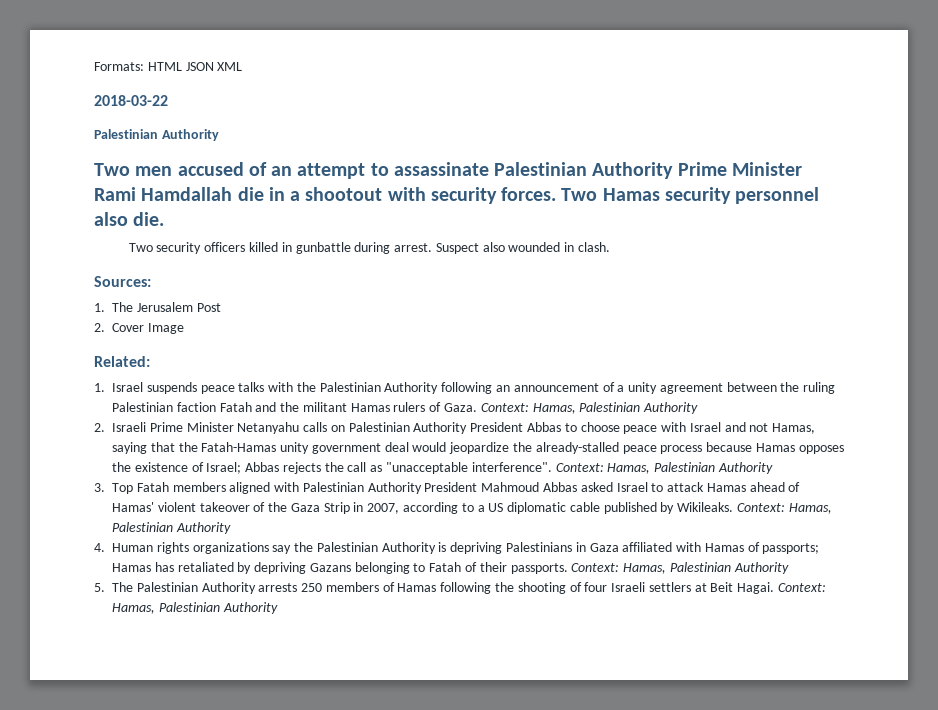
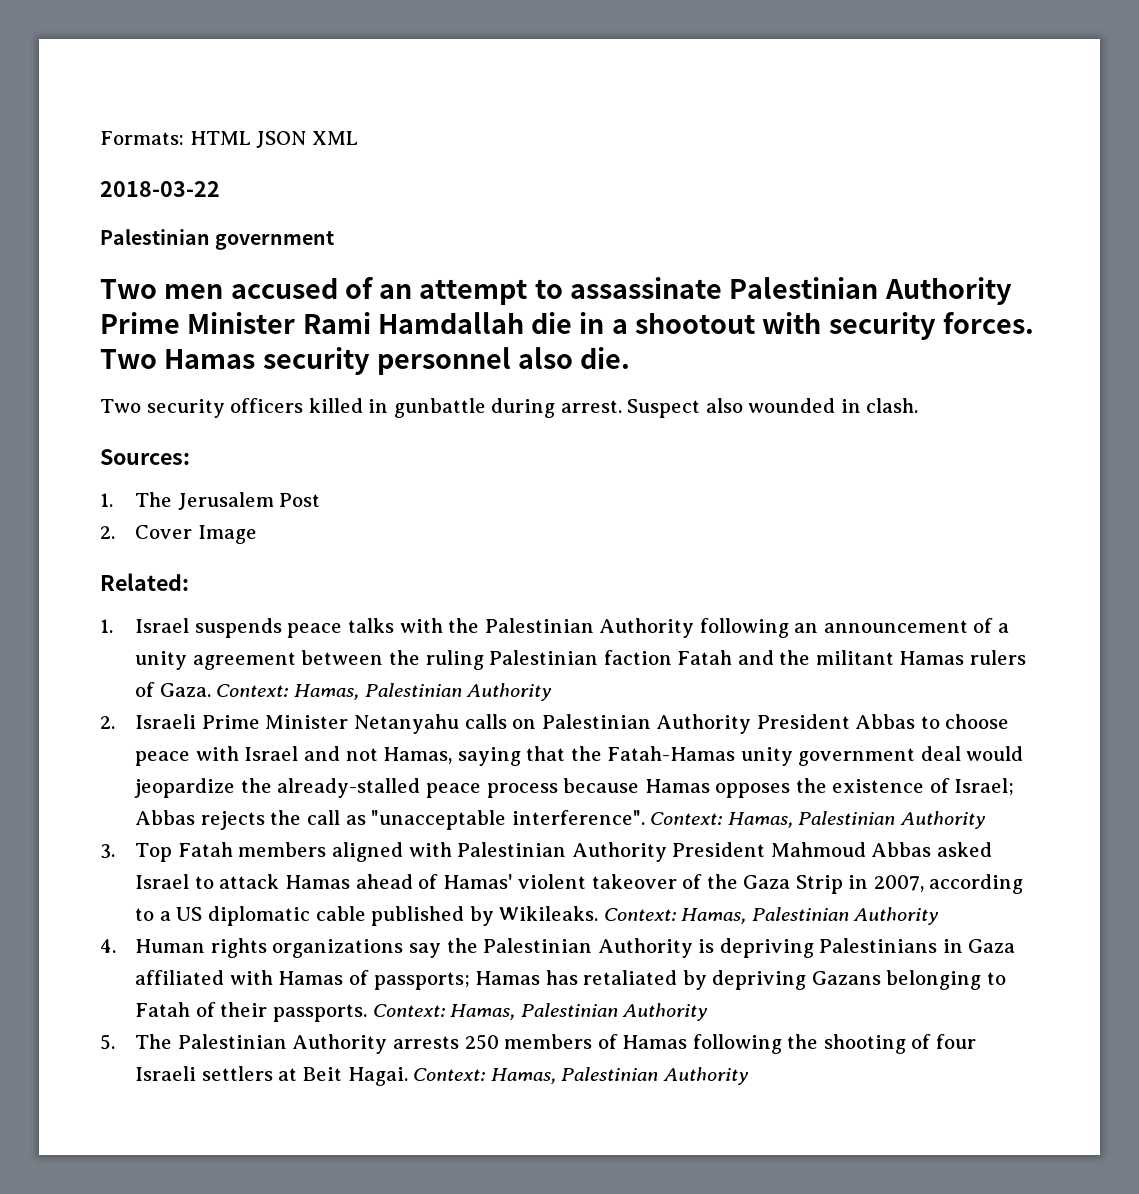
  2018-03-22
- Palestinian Authority
+ Palestinian government

